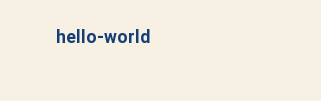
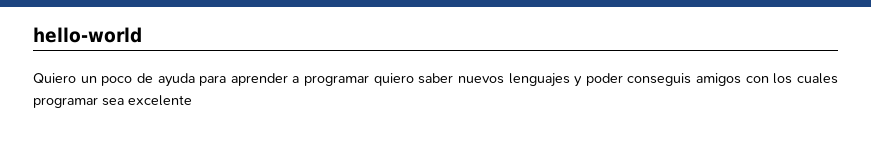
+ Quiero un poco de ayuda para aprender a programar quiero saber nuevos lenguajes y poder conseguis amigos con los cuales programar sea excelente

